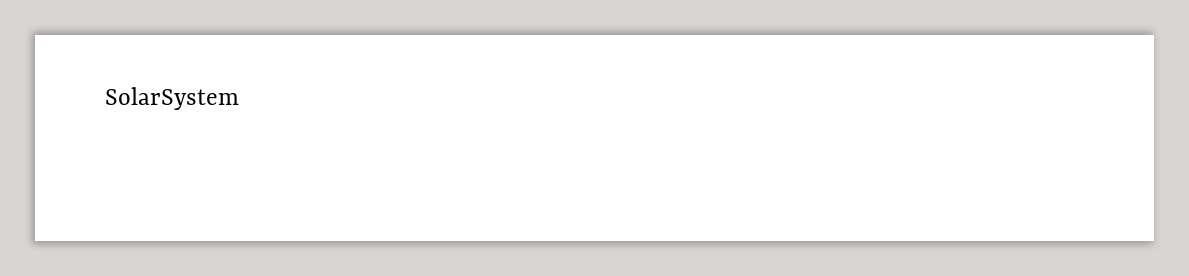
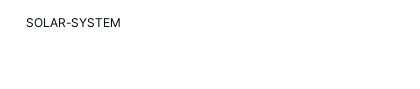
- SolarSystem
+ SOLAR-SYSTEM

